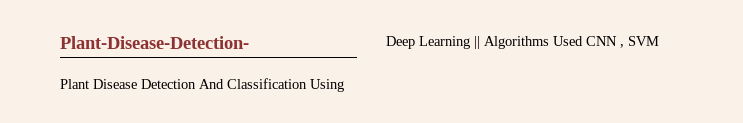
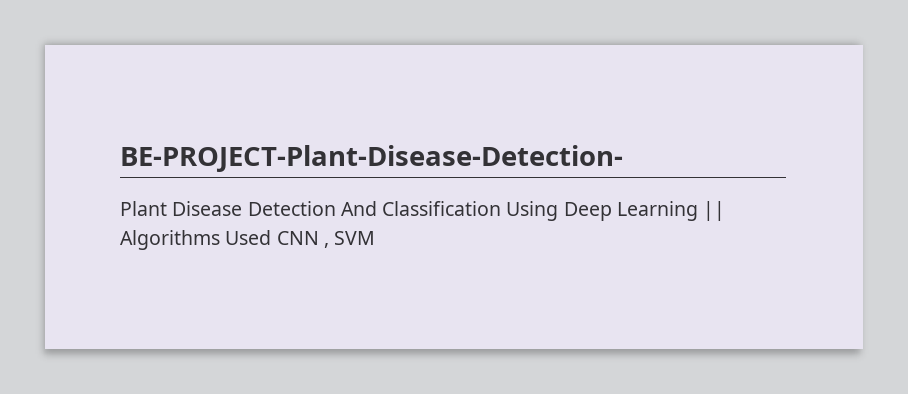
- Plant-Disease-Detection-
+ BE-PROJECT-Plant-Disease-Detection-

